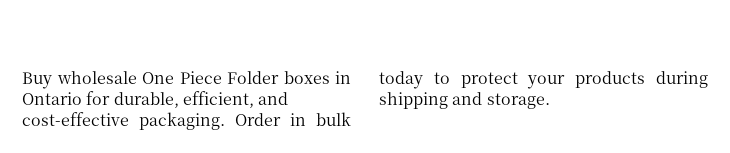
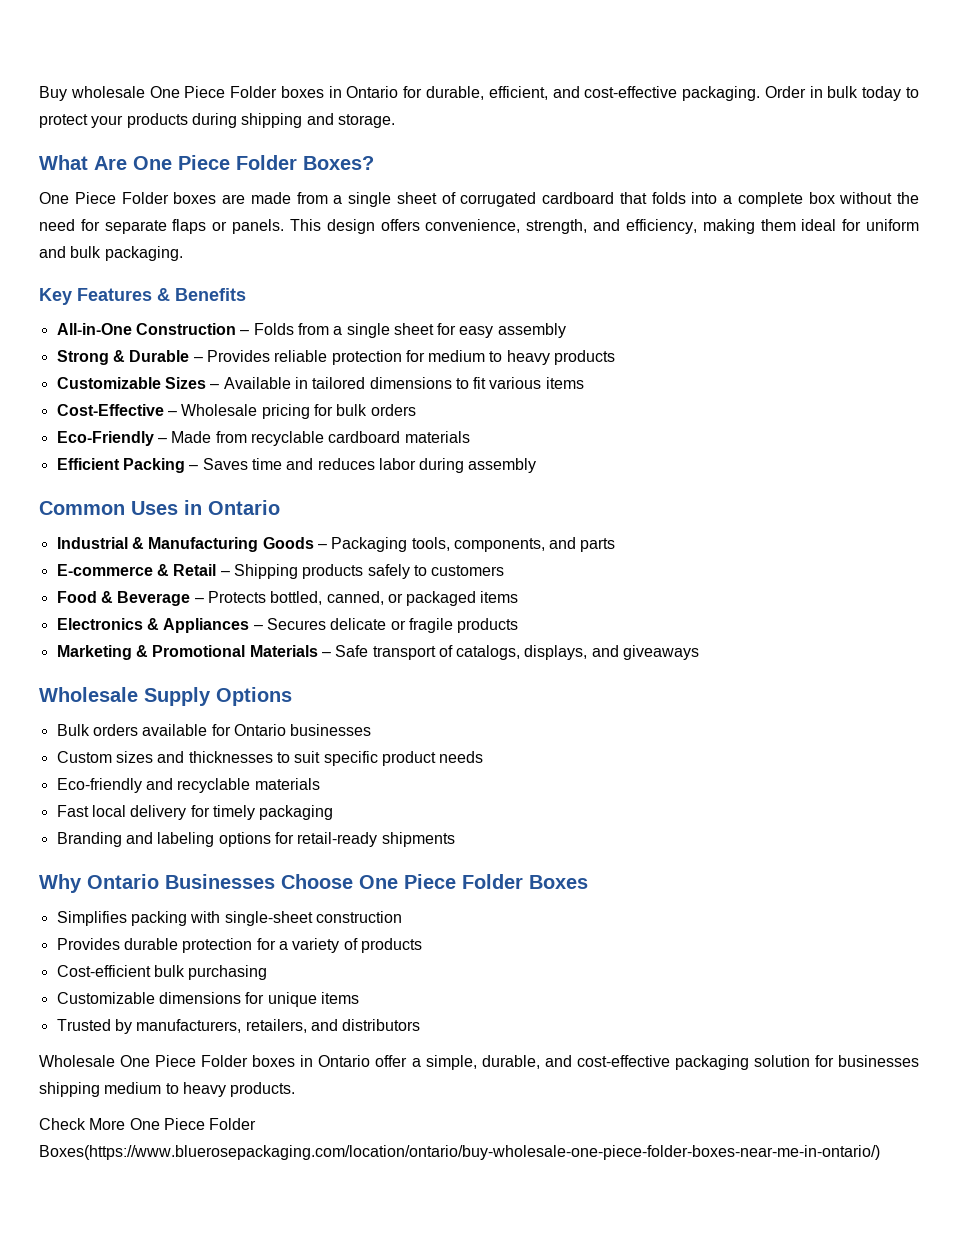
+ What Are One Piece Folder Boxes?
+ One Piece Folder boxes are made from a single sheet of corrugated cardboard that folds into a complete box without the need for separate flaps or panels. This design offers convenience, strength, and efficiency, making them ideal for uniform and bulk packaging.
+ Key Features & Benefits
+ All-in-One Construction – Folds from a single sheet for easy assembly
+ Strong & Durable – Provides reliable protection for medium to heavy products
+ Customizable Sizes – Available in tailored dimensions to fit various items
+ Cost-Effective – Wholesale pricing for bulk orders
+ Eco-Friendly – Made from recyclable cardboard materials
+ Efficient Packing – Saves time and reduces labor during assembly
+ Common Uses in Ontario
+ Industrial & Manufacturing Goods – Packaging tools, components, and parts
+ E-commerce & Retail – Shipping products safely to customers
+ Food & Beverage – Protects bottled, canned, or packaged items
+ Electronics & Appliances – Secures delicate or fragile products
+ Marketing & Promotional Materials – Safe transport of catalogs, displays, and giveaways
+ Wholesale Supply Options
+ Bulk orders available for Ontario businesses
+ Custom sizes and thicknesses to suit specific product needs
+ Eco-friendly and recyclable materials
+ Fast local delivery for timely packaging
+ Branding and labeling options for retail-ready shipments
+ Why Ontario Businesses Choose One Piece Folder Boxes
+ Simplifies packing with single-sheet construction
+ Provides durable protection for a variety of products
+ Cost-efficient bulk purchasing
+ Customizable dimensions for unique items
+ Trusted by manufacturers, retailers, and distributors
+ Wholesale One Piece Folder boxes in Ontario offer a simple, durable, and cost-effective packaging solution for businesses shipping medium to heavy products.
+ Check More One Piece Folder Boxes(https://www.bluerosepackaging.com/location/ontario/buy-wholesale-one-piece-folder-boxes-near-me-in-ontario/)

